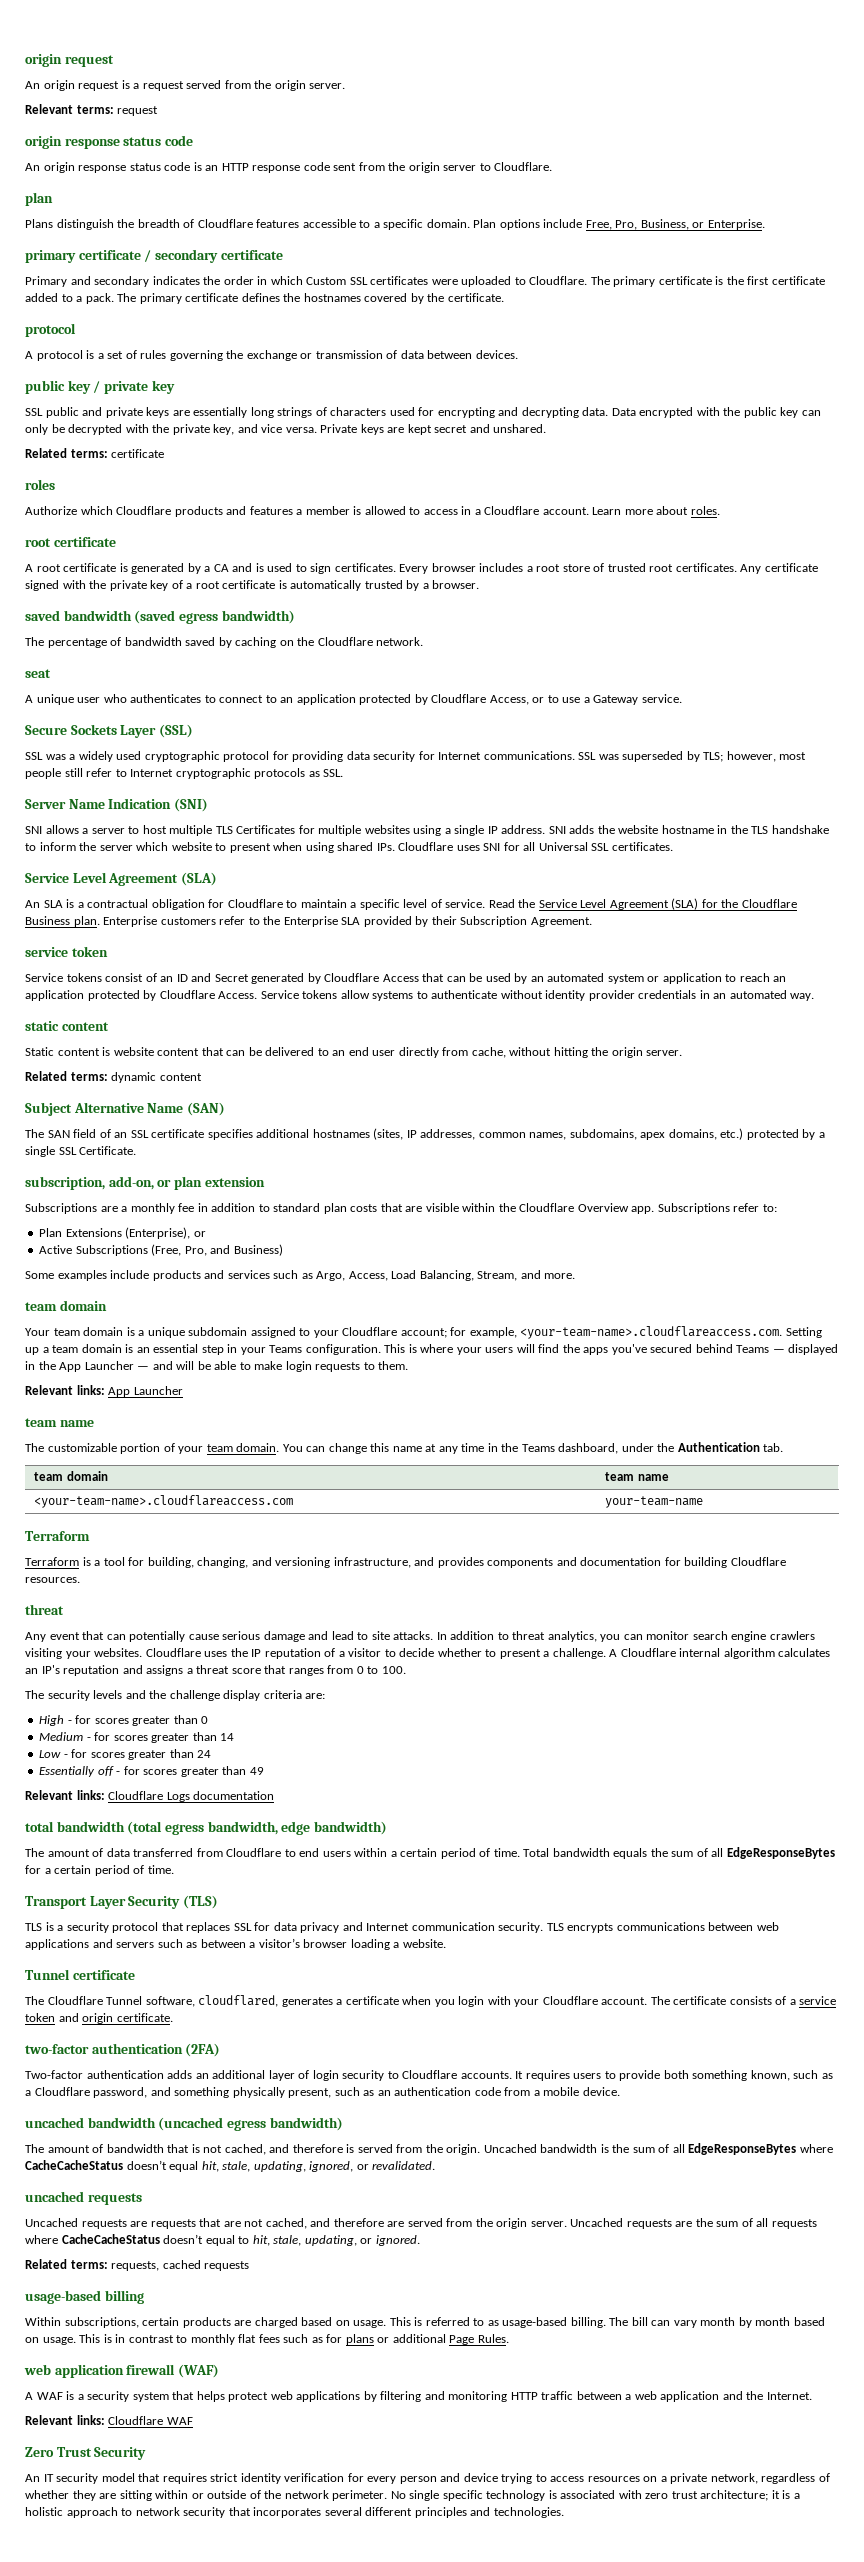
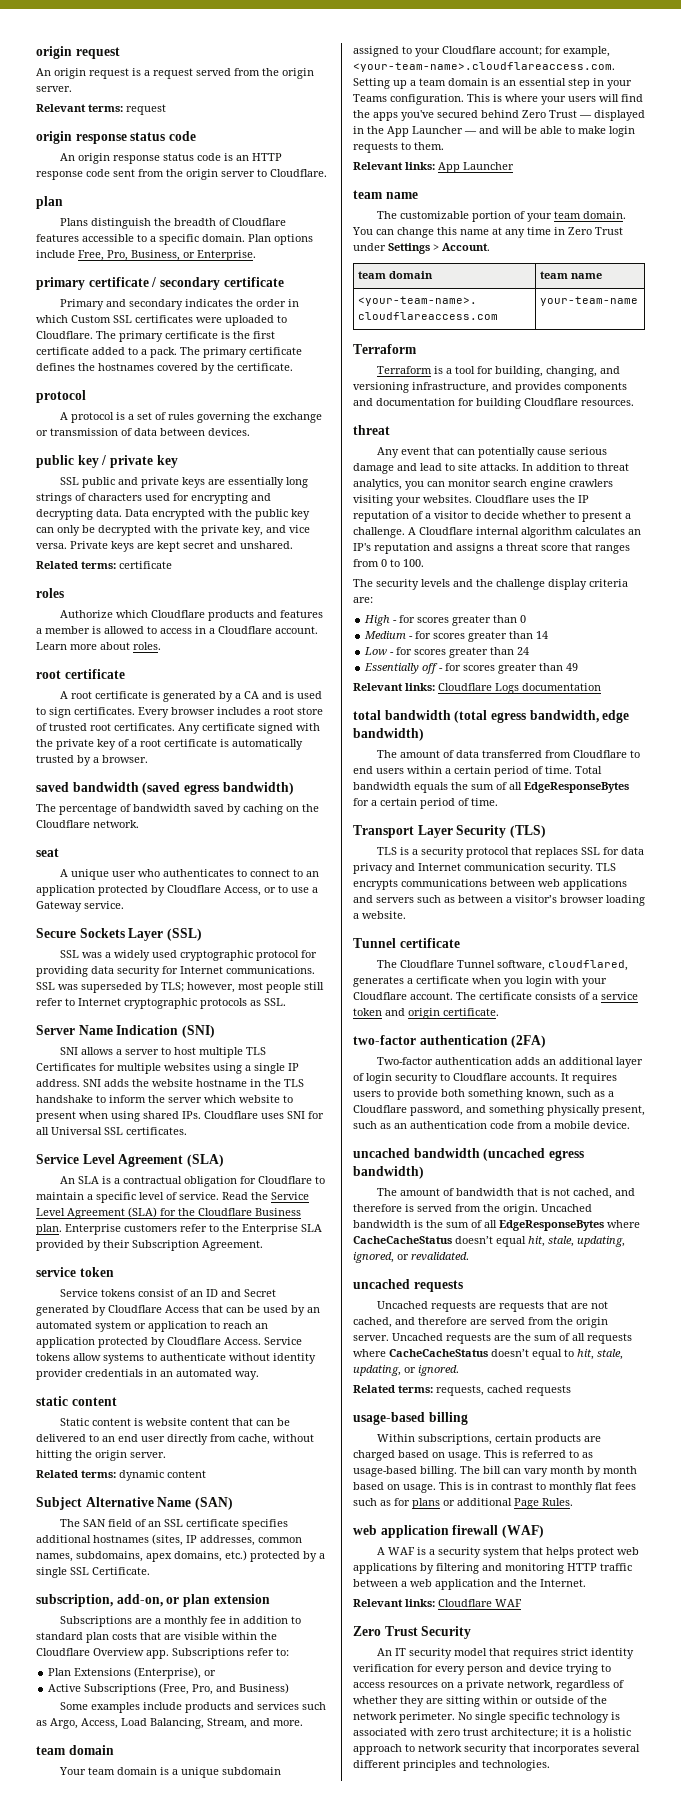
- This is where your users will find the apps you've secured behind Teams — displayed in the App Launcher — and will be able to make login requests to them.
+ This is where your users will find the apps you've secured behind Zero Trust — displayed in the App Launcher — and will be able to make login requests to them.
- You can change this name at any time in the Teams dashboard, under the Authentication tab.
+ You can change this name at any time in Zero Trust under Settings > Account.

